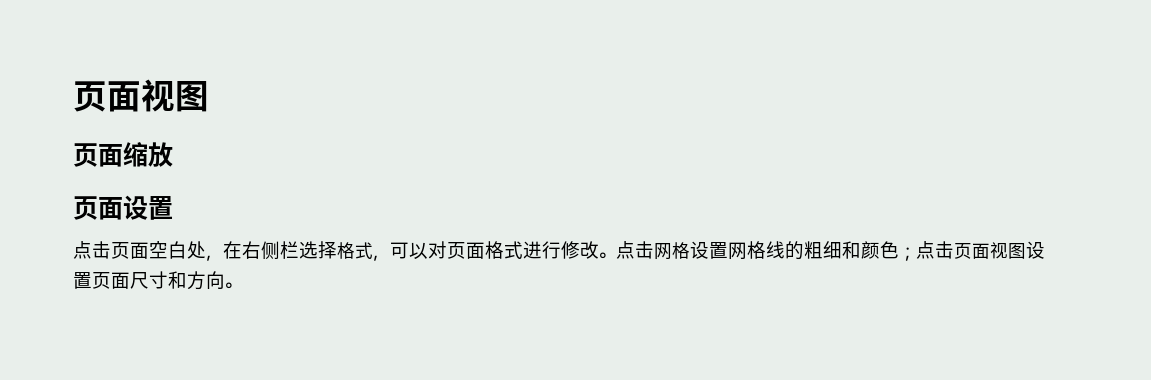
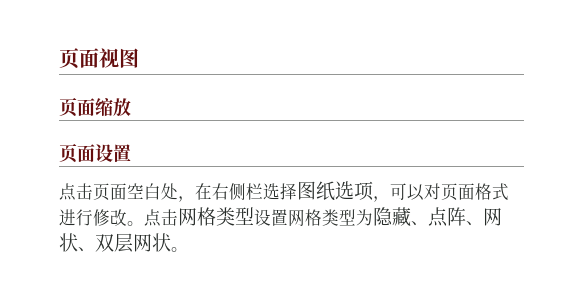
- 点击页面空白处，在右侧栏选择格式，可以对页面格式进行修改。
+ 点击页面空白处，在右侧栏选择图纸选项，可以对页面格式进行修改。
- 点击网格设置网格线的粗细和颜色；点击页面视图设置页面尺寸和方向。
+ 点击网格类型设置网格类型为隐藏、点阵、网状、双层网状。

